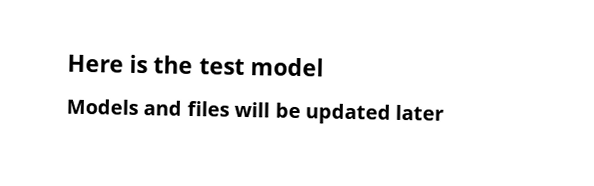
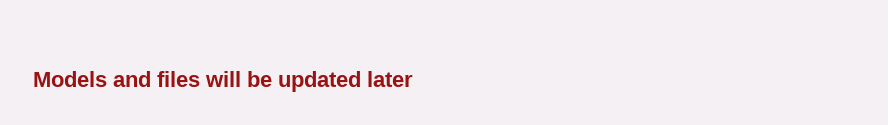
- Here is the test model

